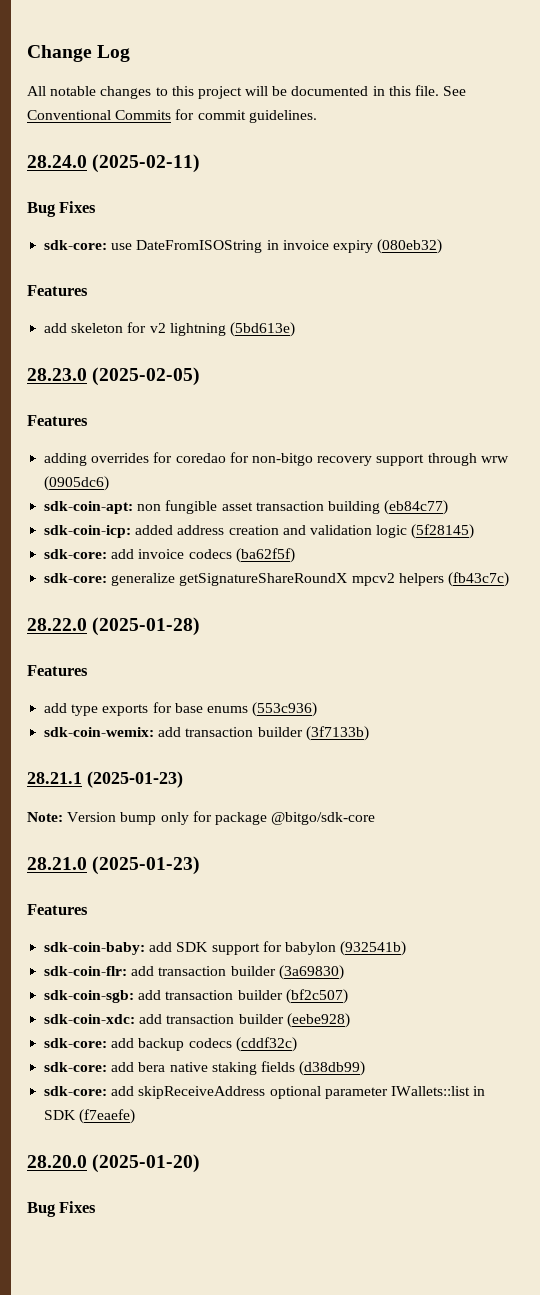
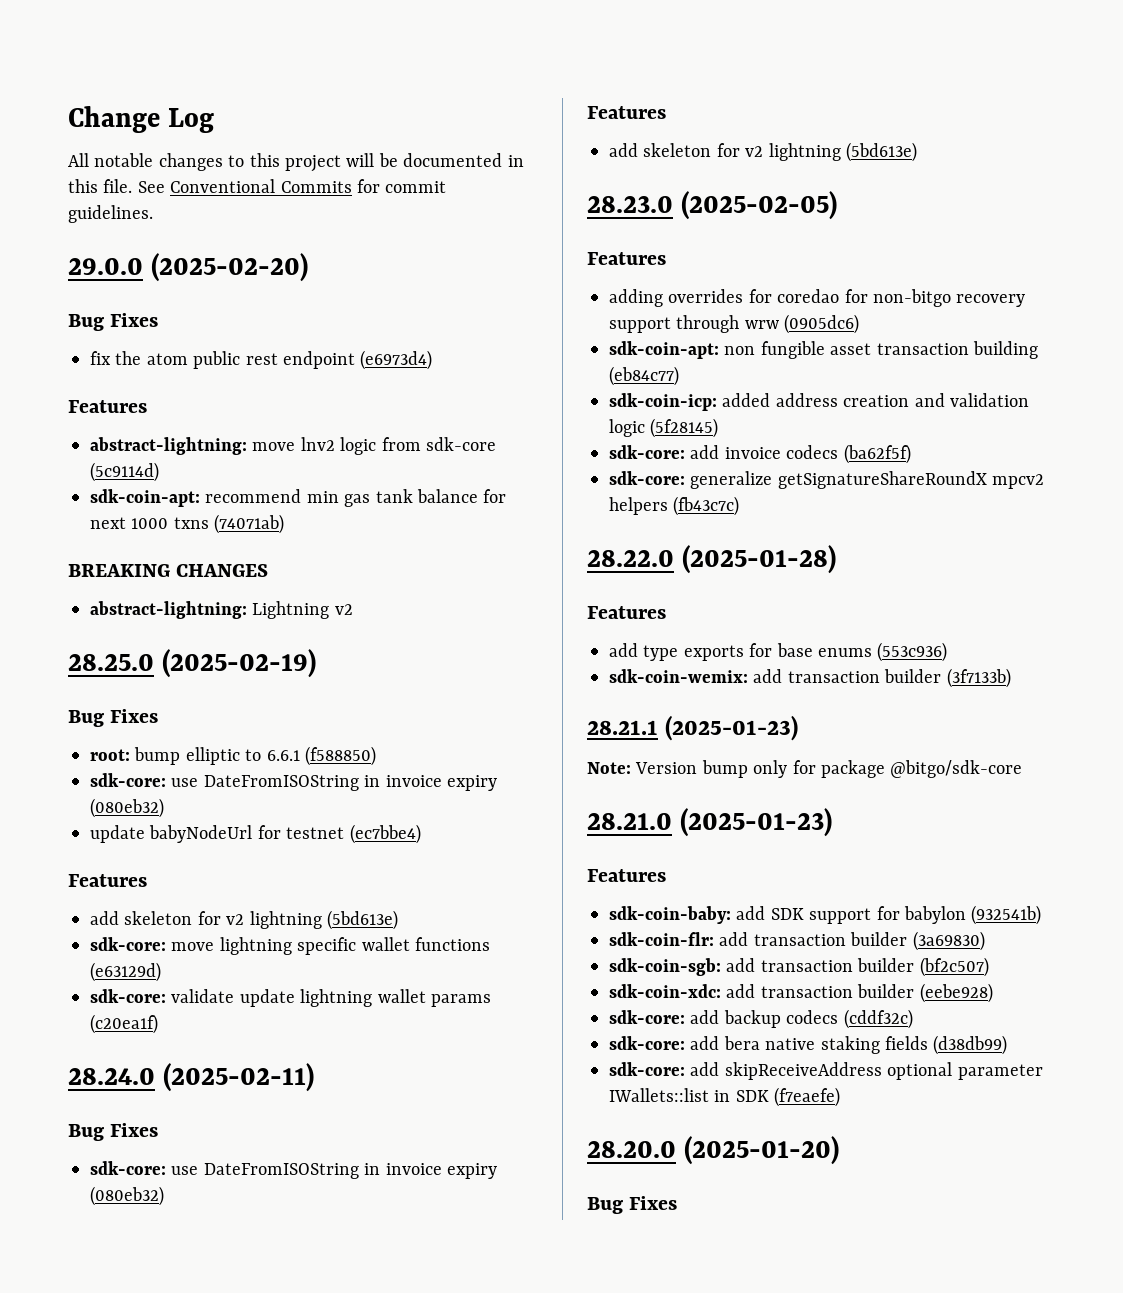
+ 29.0.0 (2025-02-20)
+ Bug Fixes
+ fix the atom public rest endpoint (e6973d4)
+ Features
+ abstract-lightning: move lnv2 logic from sdk-core (5c9114d)
+ sdk-coin-apt: recommend min gas tank balance for next 1000 txns (74071ab)
+ BREAKING CHANGES
+ abstract-lightning: Lightning v2
+ 28.25.0 (2025-02-19)
+ Bug Fixes
+ root: bump elliptic to 6.6.1 (f588850)
+ sdk-core: use DateFromISOString in invoice expiry (080eb32)
+ update babyNodeUrl for testnet (ec7bbe4)
+ Features
+ add skeleton for v2 lightning (5bd613e)
+ sdk-core: move lightning specific wallet functions (e63129d)
+ sdk-core: validate update lightning wallet params (c20ea1f)

